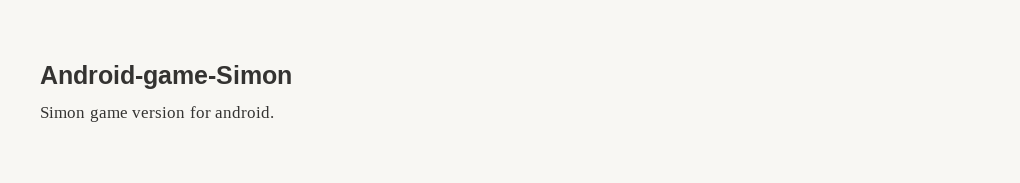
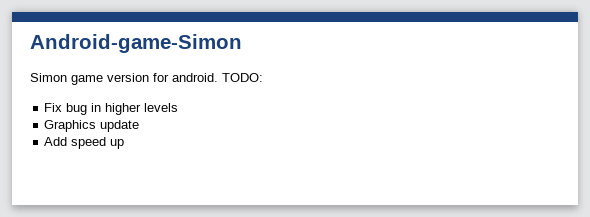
+ TODO:
+ Fix bug in higher levels
+ Graphics update
+ Add speed up

